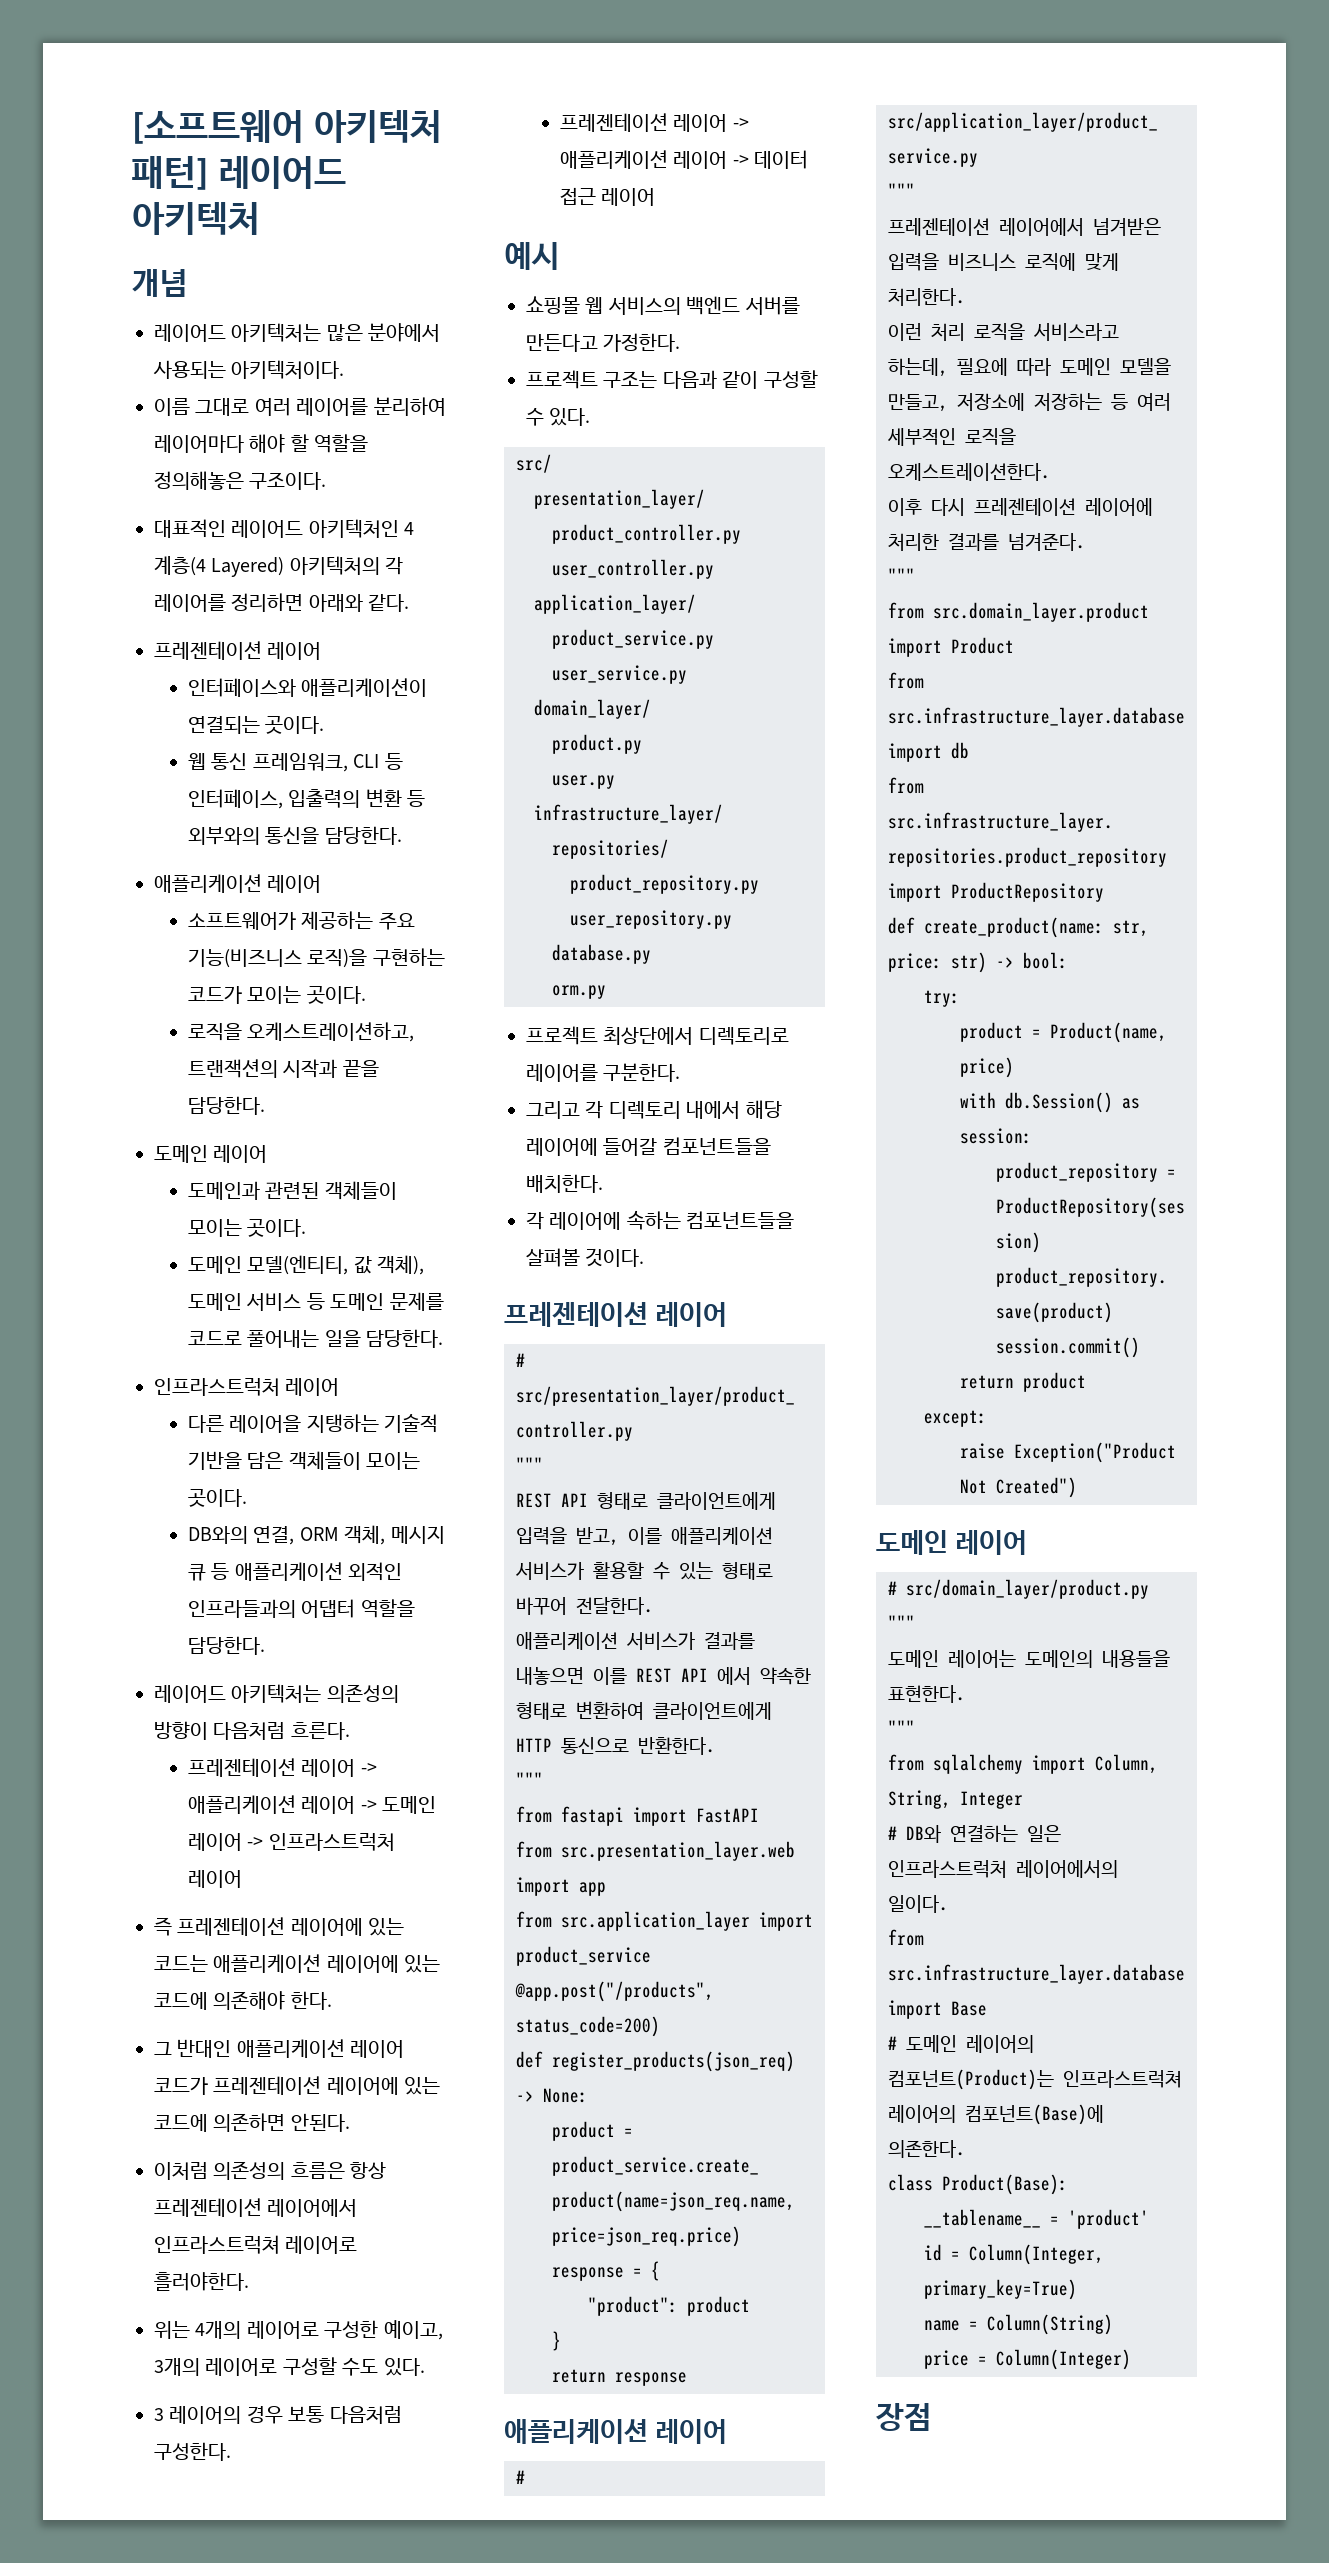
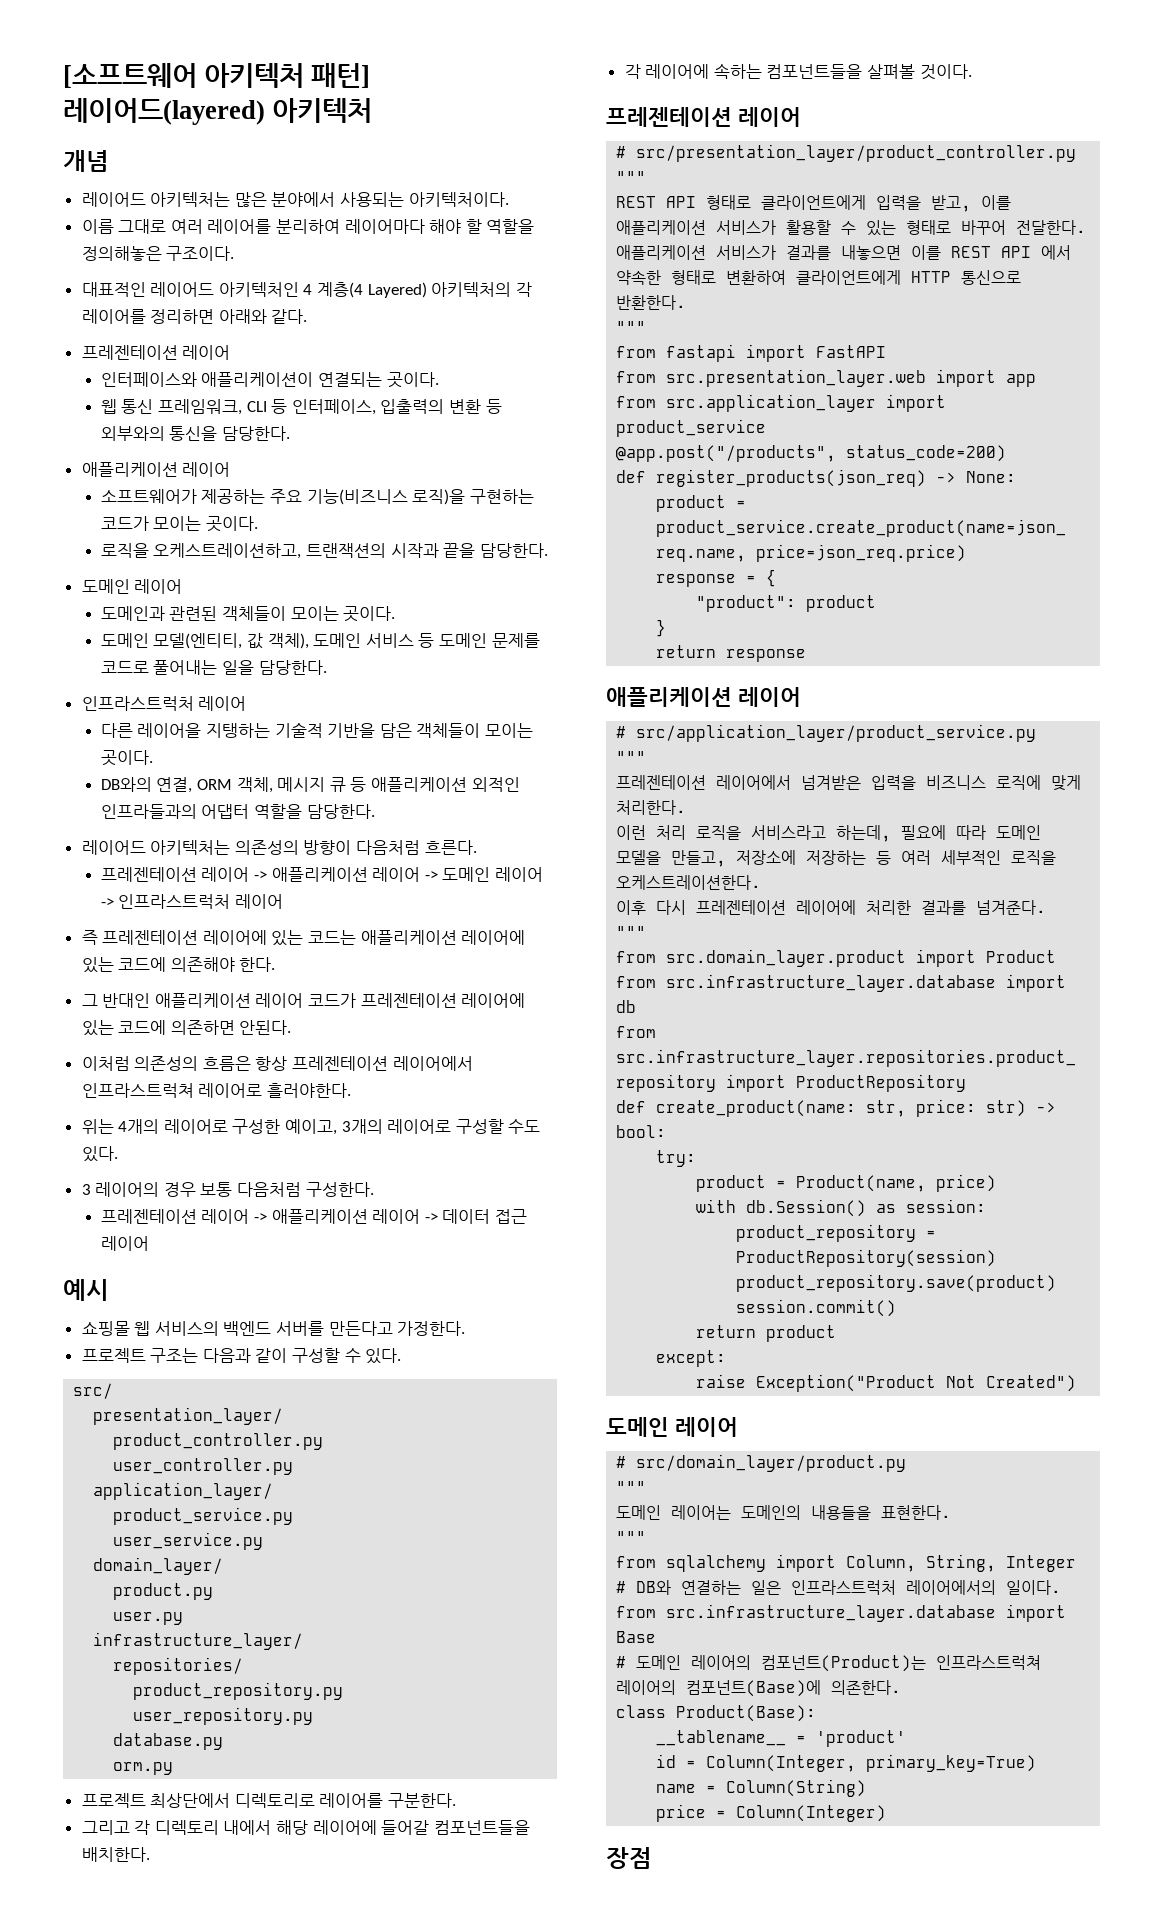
- [소프트웨어 아키텍처 패턴] 레이어드 아키텍처
+ [소프트웨어 아키텍처 패턴] 레이어드(layered) 아키텍처

